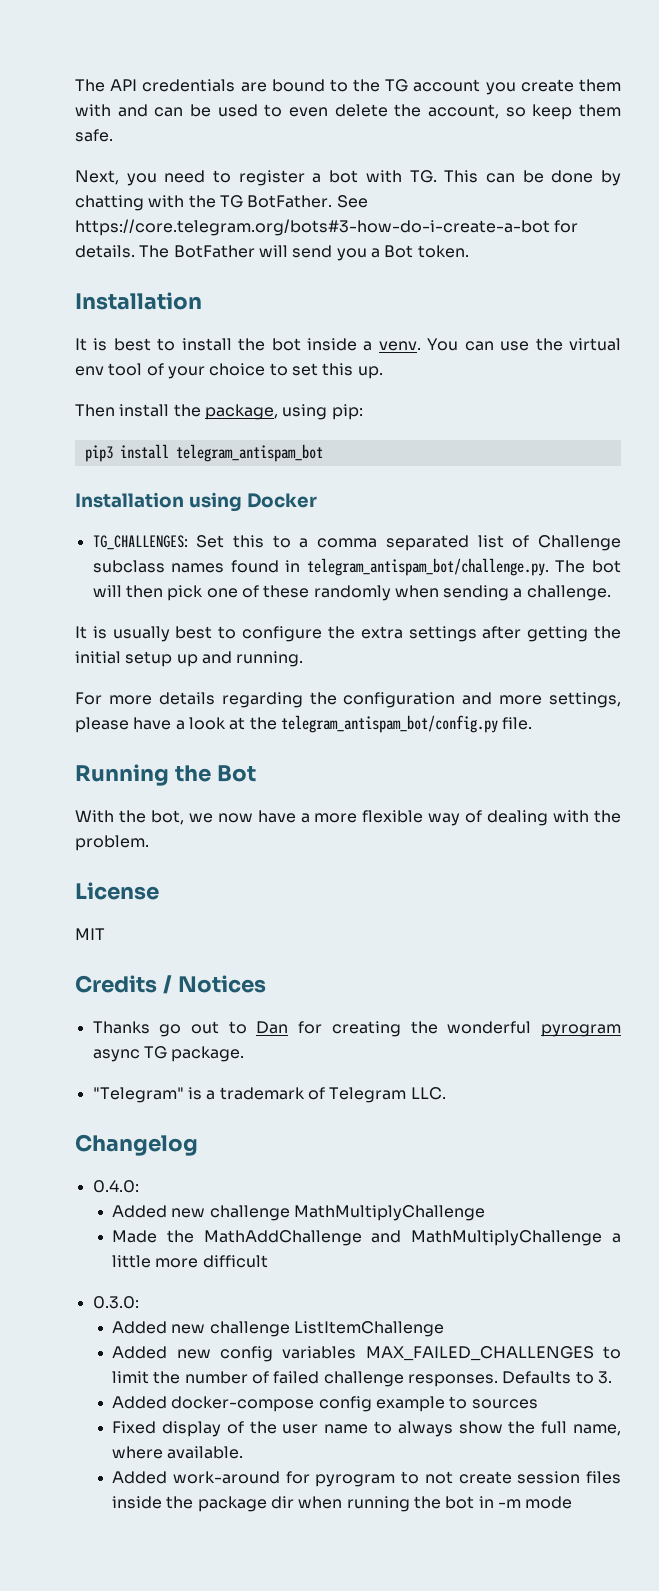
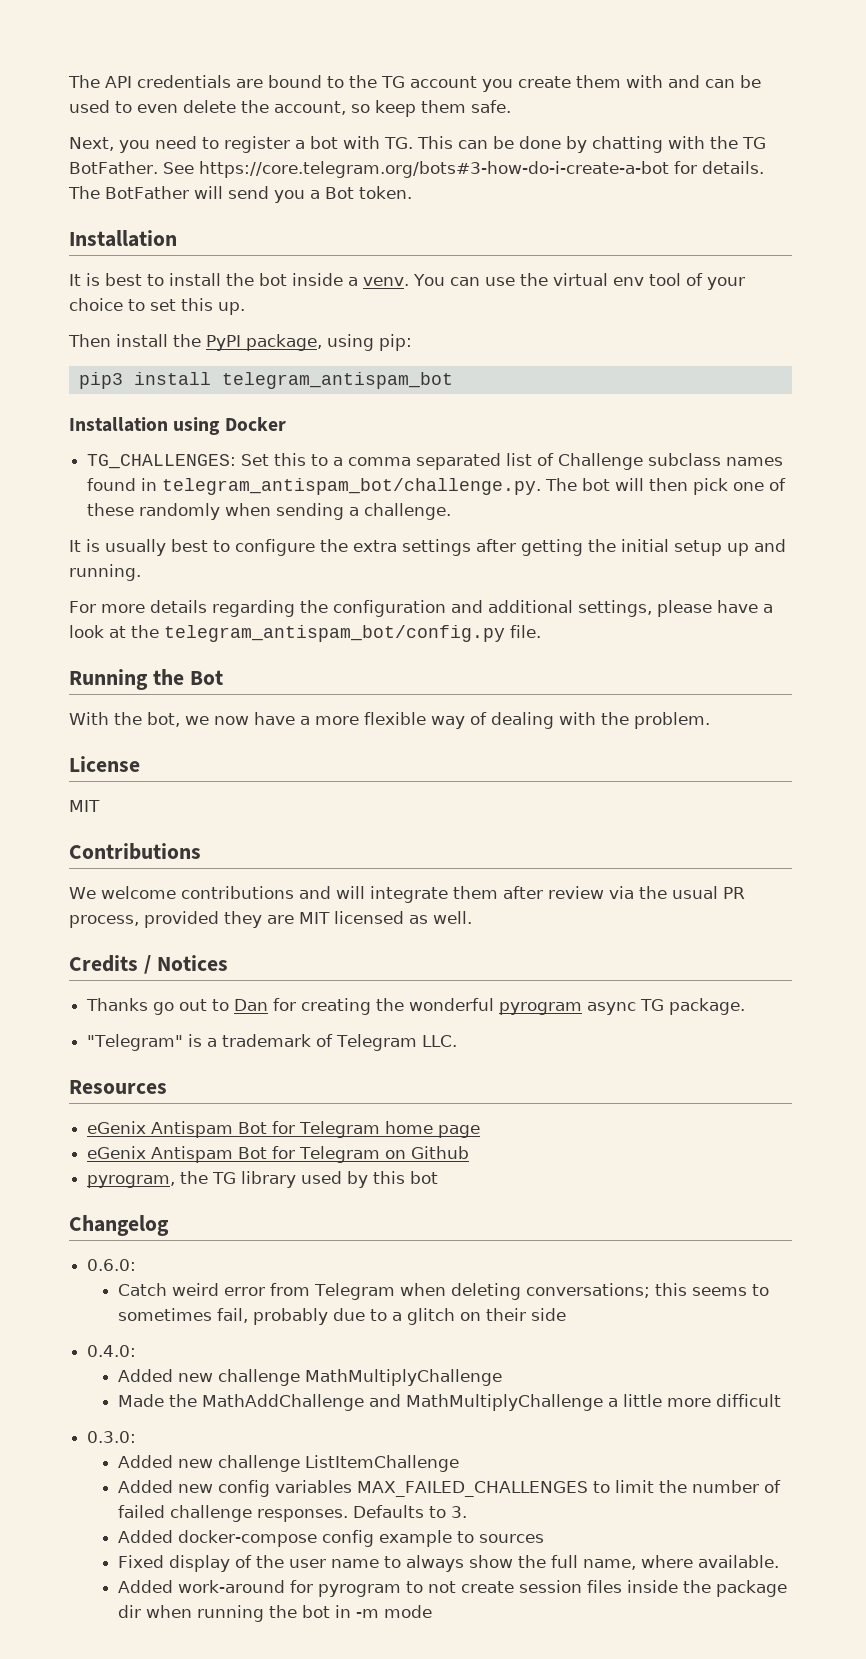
- Then install the package, using pip:
+ Then install the PyPI package, using pip:
- For more details regarding the configuration and more settings, please have a look at the telegram_antispam_bot/config.py file.
+ For more details regarding the configuration and additional settings, please have a look at the telegram_antispam_bot/config.py file.
+ Contributions
+ We welcome contributions and will integrate them after review via the usual PR process, provided they are MIT licensed as well.
+ Resources
+ eGenix Antispam Bot for Telegram home page
+ eGenix Antispam Bot for Telegram on Github
+ pyrogram, the TG library used by this bot
  Changelog
+ 0.6.0:
+ Catch weird error from Telegram when deleting conversations; this seems to sometimes fail, probably due to a glitch on their side

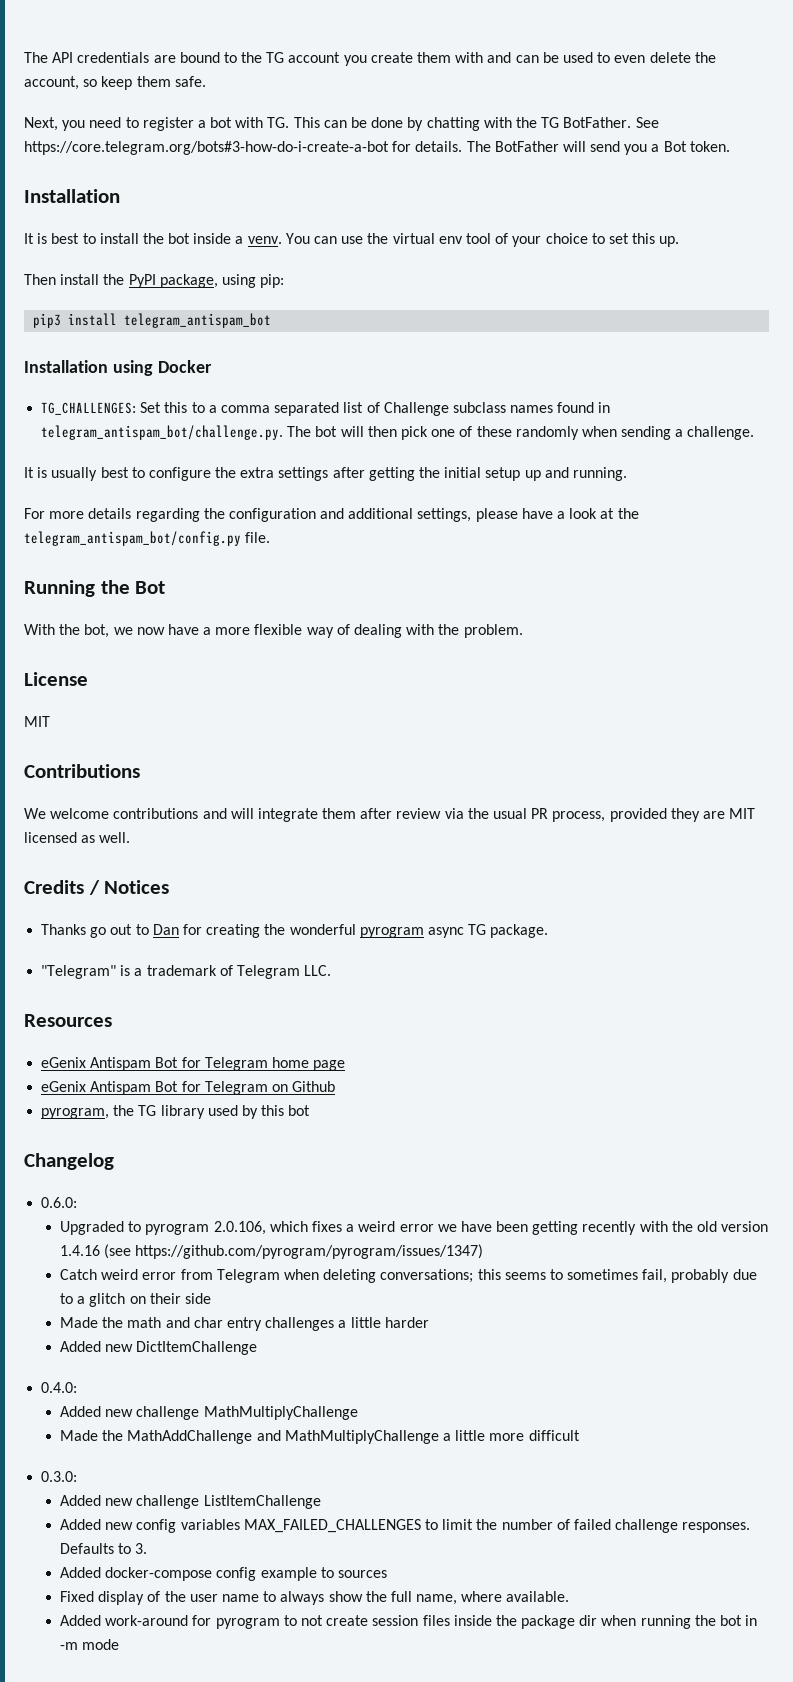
+ Upgraded to pyrogram 2.0.106, which fixes a weird error we have been getting recently with the old version 1.4.16 (see https://github.com/pyrogram/pyrogram/issues/1347)
+ Made the math and char entry challenges a little harder
+ Added new DictItemChallenge

